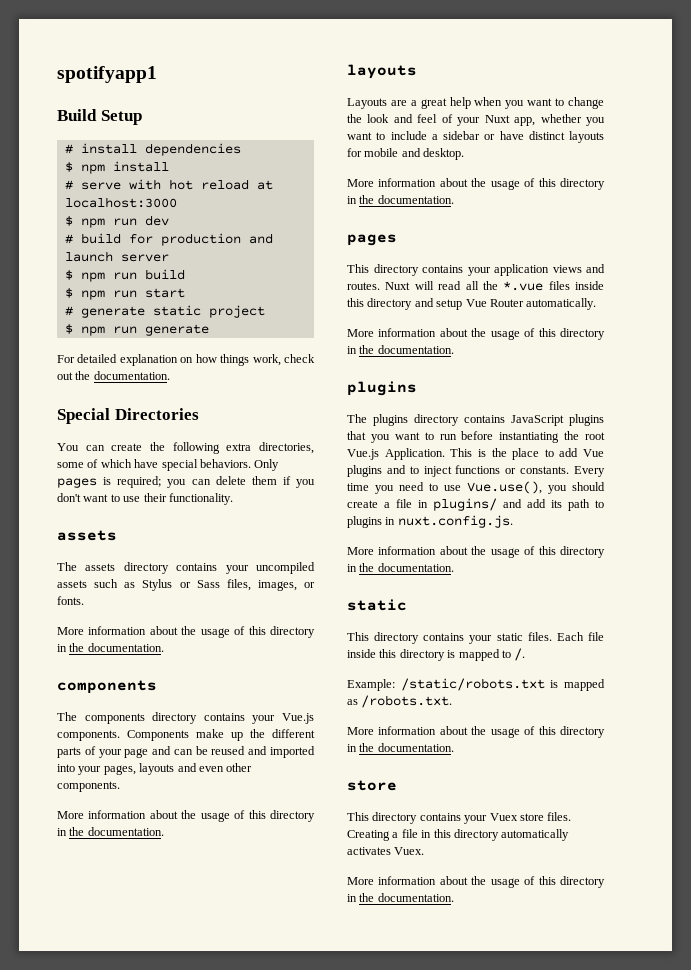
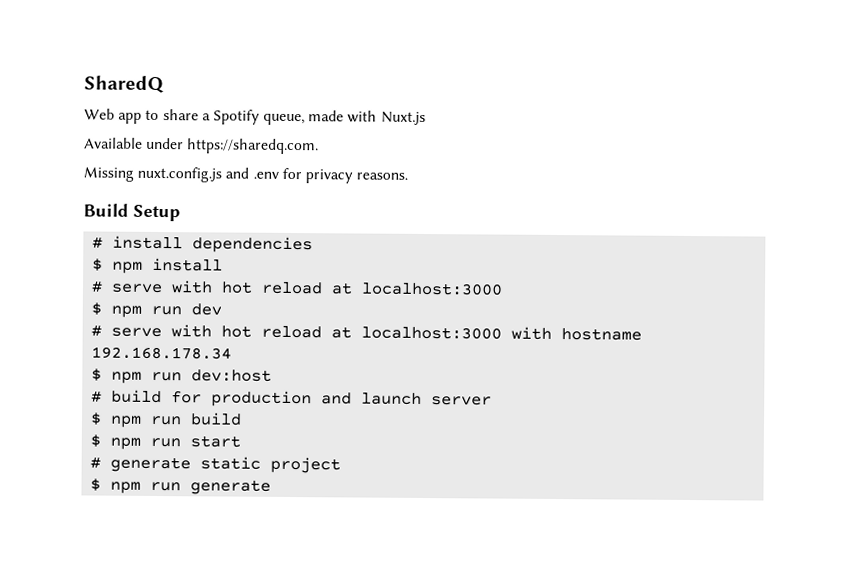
- spotifyapp1
+ SharedQ
+ Web app to share a Spotify queue, made with Nuxt.js
+ Available under https://sharedq.com.
+ Missing nuxt.config.js and .env for privacy reasons.
+ # serve with hot reload at localhost:3000 with hostname 192.168.178.34
+ $ npm run dev:host
- For detailed explanation on how things work, check out the documentation.
- Special Directories
- You can create the following extra directories, some of which have special behaviors. Only pages is required; you can delete them if you don't want to use their functionality.
- assets
- The assets directory contains your uncompiled assets such as Stylus or Sass files, images, or fonts.
- More information about the usage of this directory in the documentation.
- components
- The components directory contains your Vue.js components. Components make up the different parts of your page and can be reused and imported into your pages, layouts and even other components.
- More information about the usage of this directory in the documentation.
- layouts
- Layouts are a great help when you want to change the look and feel of your Nuxt app, whether you want to include a sidebar or have distinct layouts for mobile and desktop.
- More information about the usage of this directory in the documentation.
- pages
- This directory contains your application views and routes. Nuxt will read all the *.vue files inside this directory and setup Vue Router automatically.
- More information about the usage of this directory in the documentation.
- plugins
- The plugins directory contains JavaScript plugins that you want to run before instantiating the root Vue.js Application. This is the place to add Vue plugins and to inject functions or constants. Every time you need to use Vue.use(), you should create a file in plugins/ and add its path to plugins in nuxt.config.js.
- More information about the usage of this directory in the documentation.
- static
- This directory contains your static files. Each file inside this directory is mapped to /.
- Example: /static/robots.txt is mapped as /robots.txt.
- More information about the usage of this directory in the documentation.
- store
- This directory contains your Vuex store files. Creating a file in this directory automatically activates Vuex.
- More information about the usage of this directory in the documentation.

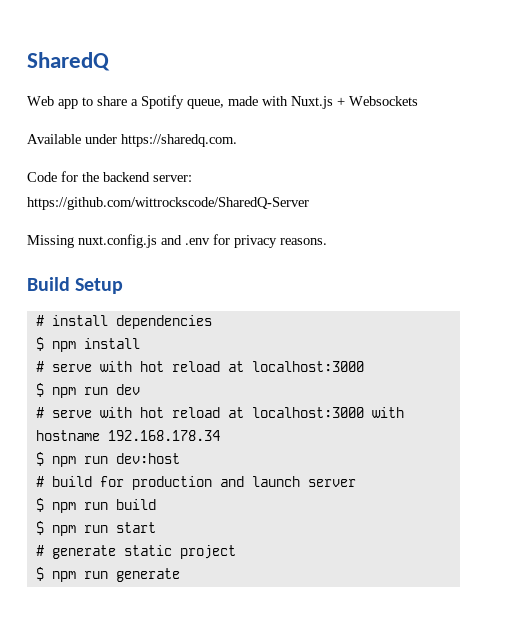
- Web app to share a Spotify queue, made with Nuxt.js
+ Web app to share a Spotify queue, made with Nuxt.js + Websockets
+ Code for the backend server: https://github.com/wittrockscode/SharedQ-Server

